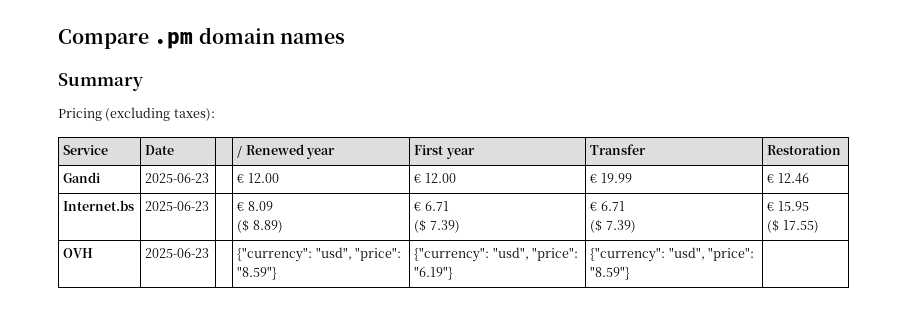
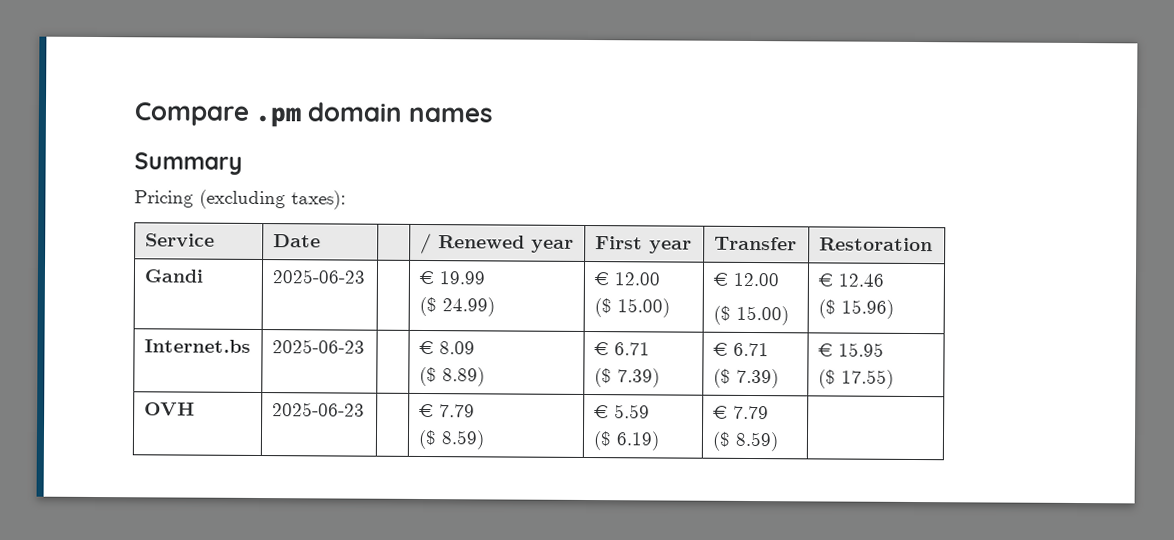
- Gandi | 2025-06-23 | | € 12.00 | € 12.00 | € 19.99 | € 12.46
+ Gandi | 2025-06-23 | | € 19.99
+ ($ 24.99) | € 12.00
+ ($ 15.00) | € 12.00
+ ($ 15.00) | € 12.46
+ ($ 15.96)
- OVH | 2025-06-23 | | {"currency": "usd", "price": "8.59"} | {"currency": "usd", "price": "6.19"} | {"currency": "usd", "price": "8.59"} |
+ OVH | 2025-06-23 | | € 7.79
+ ($ 8.59) | € 5.59
+ ($ 6.19) | € 7.79
+ ($ 8.59) |

